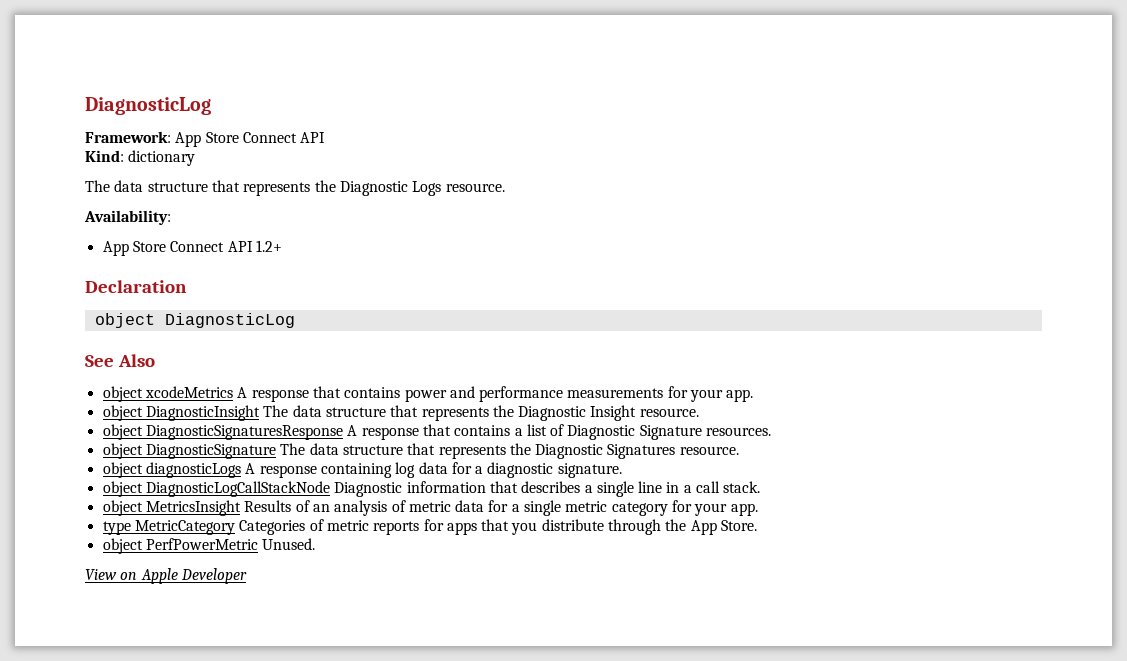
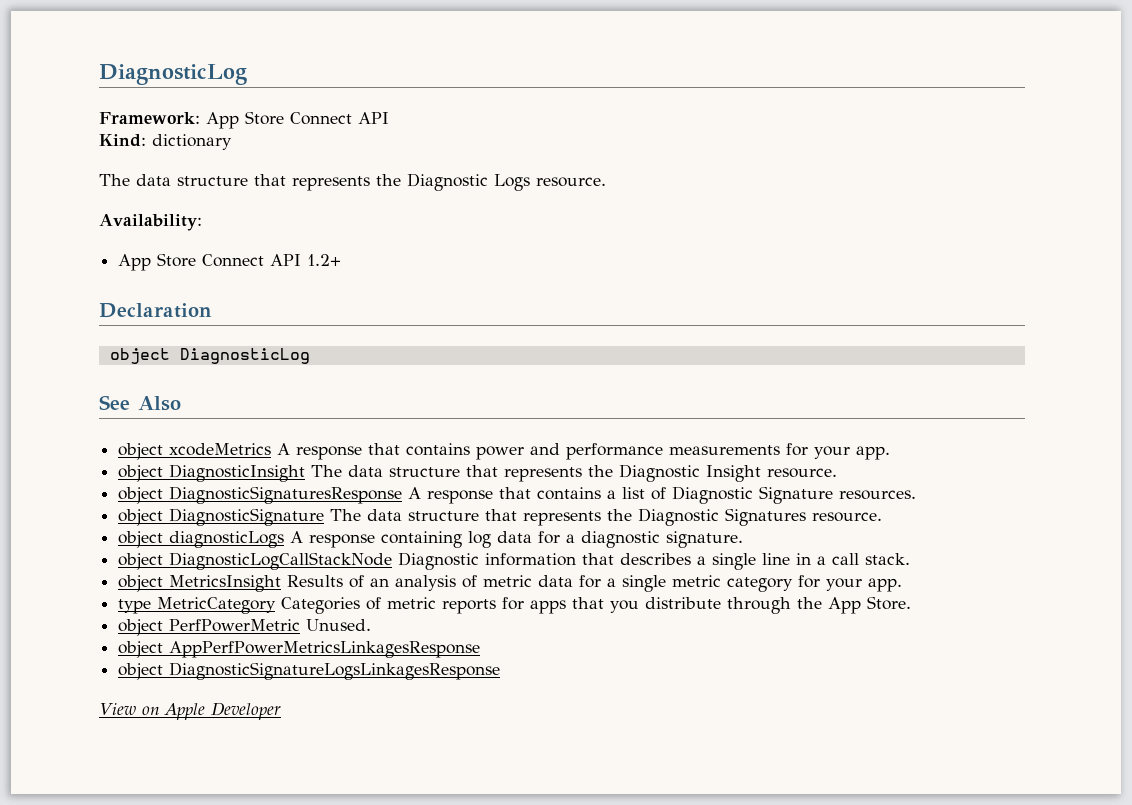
+ object AppPerfPowerMetricsLinkagesResponse
+ object DiagnosticSignatureLogsLinkagesResponse

